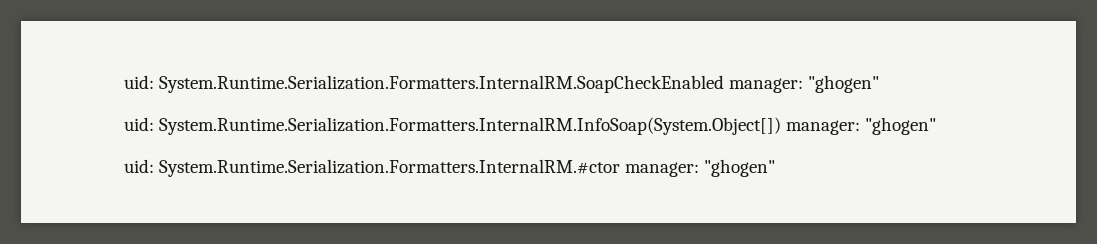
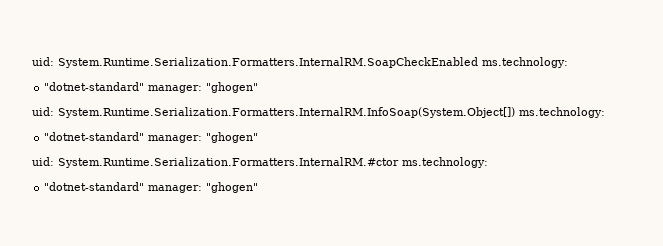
- uid: System.Runtime.Serialization.Formatters.InternalRM.SoapCheckEnabled manager: "ghogen"
+ uid: System.Runtime.Serialization.Formatters.InternalRM.SoapCheckEnabled ms.technology:
+ "dotnet-standard" manager: "ghogen"
- uid: System.Runtime.Serialization.Formatters.InternalRM.InfoSoap(System.Object[]) manager: "ghogen"
+ uid: System.Runtime.Serialization.Formatters.InternalRM.InfoSoap(System.Object[]) ms.technology:
+ "dotnet-standard" manager: "ghogen"
- uid: System.Runtime.Serialization.Formatters.InternalRM.#ctor manager: "ghogen"
+ uid: System.Runtime.Serialization.Formatters.InternalRM.#ctor ms.technology:
+ "dotnet-standard" manager: "ghogen"

